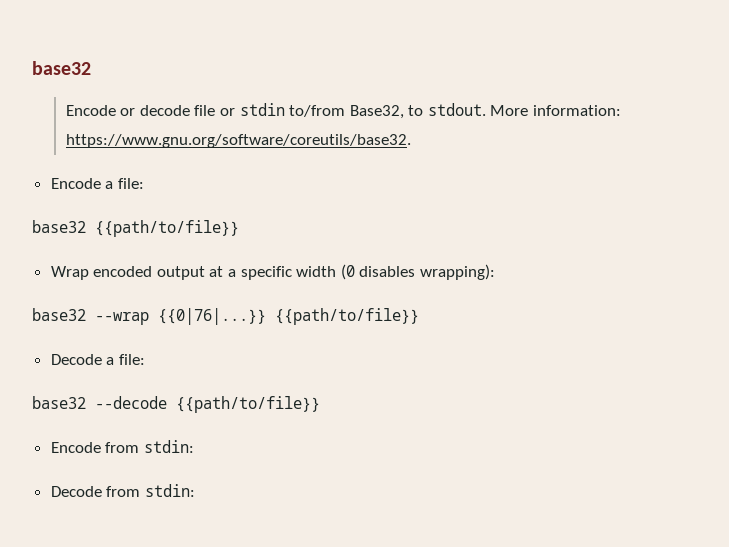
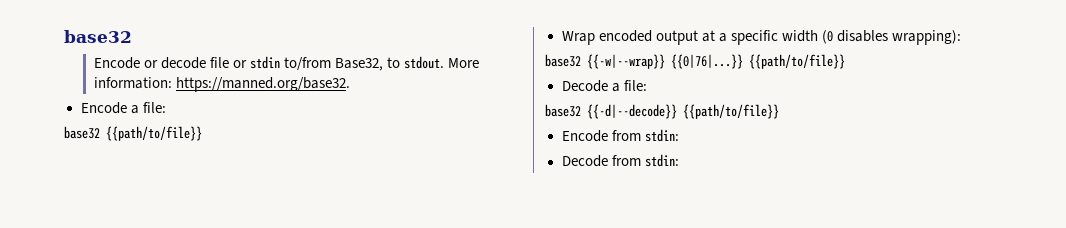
- More information: https://www.gnu.org/software/coreutils/base32.
+ More information: https://manned.org/base32.
- base32 --wrap {{0|76|...}} {{path/to/file}}
+ base32 {{-w|--wrap}} {{0|76|...}} {{path/to/file}}
- base32 --decode {{path/to/file}}
+ base32 {{-d|--decode}} {{path/to/file}}

